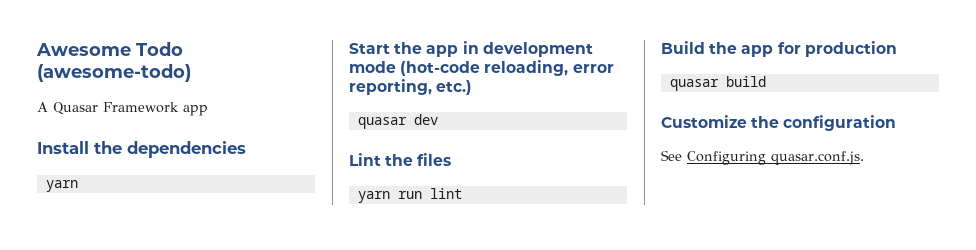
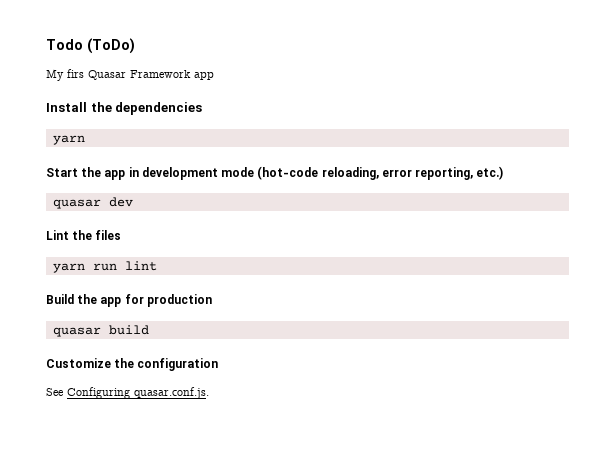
- Awesome Todo (awesome-todo)
- A Quasar Framework app
+ Todo (ToDo)
+ My firs Quasar Framework app

